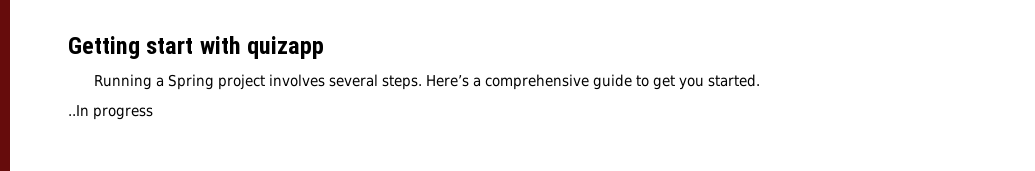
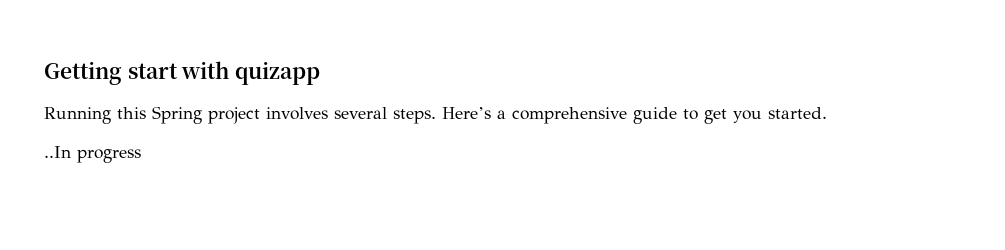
- Running a Spring project involves several steps.
+ Running this Spring project involves several steps.

